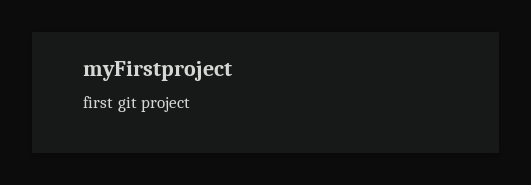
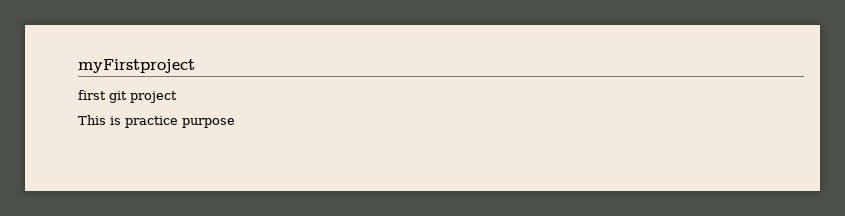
+ This is practice purpose

